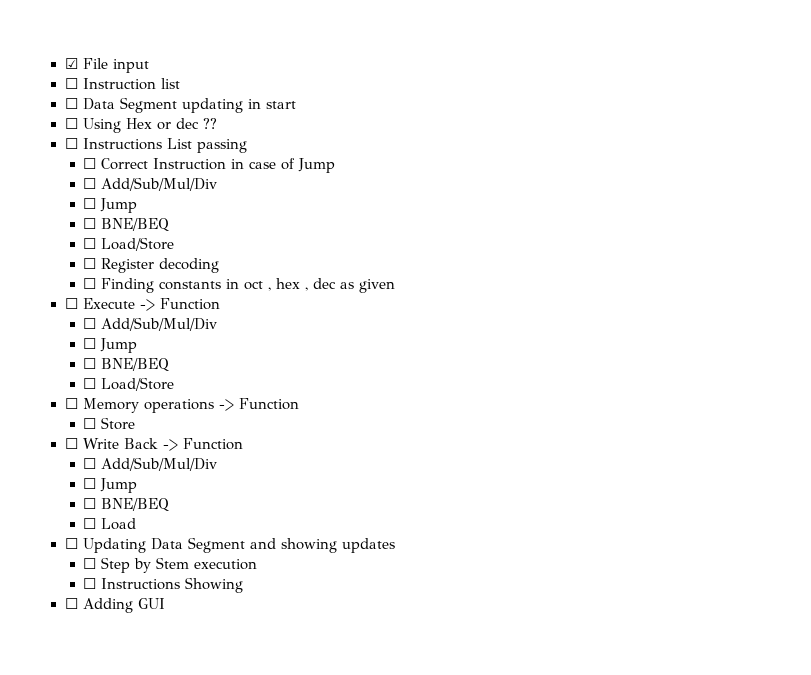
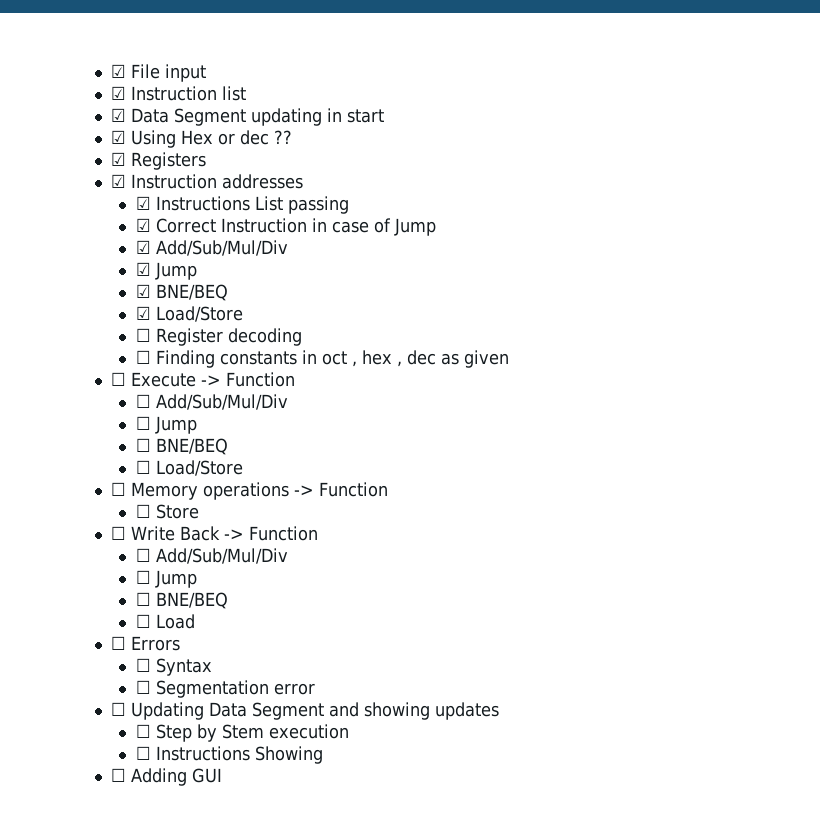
- ☐ Instruction list
+ ☑ Instruction list
- ☐ Data Segment updating in start
+ ☑ Data Segment updating in start
- ☐ Using Hex or dec ??
+ ☑ Using Hex or dec ??
- ☐ Instructions List passing
+ ☑ Registers
+ ☑ Instruction addresses
+ ☑ Instructions List passing
- ☐ Correct Instruction in case of Jump
- ☐ Add/Sub/Mul/Div
- ☐ Jump
- ☐ BNE/BEQ
- ☐ Load/Store
+ ☑ Correct Instruction in case of Jump
+ ☑ Add/Sub/Mul/Div
+ ☑ Jump
+ ☑ BNE/BEQ
+ ☑ Load/Store
+ ☐ Errors
+ ☐ Syntax
+ ☐ Segmentation error

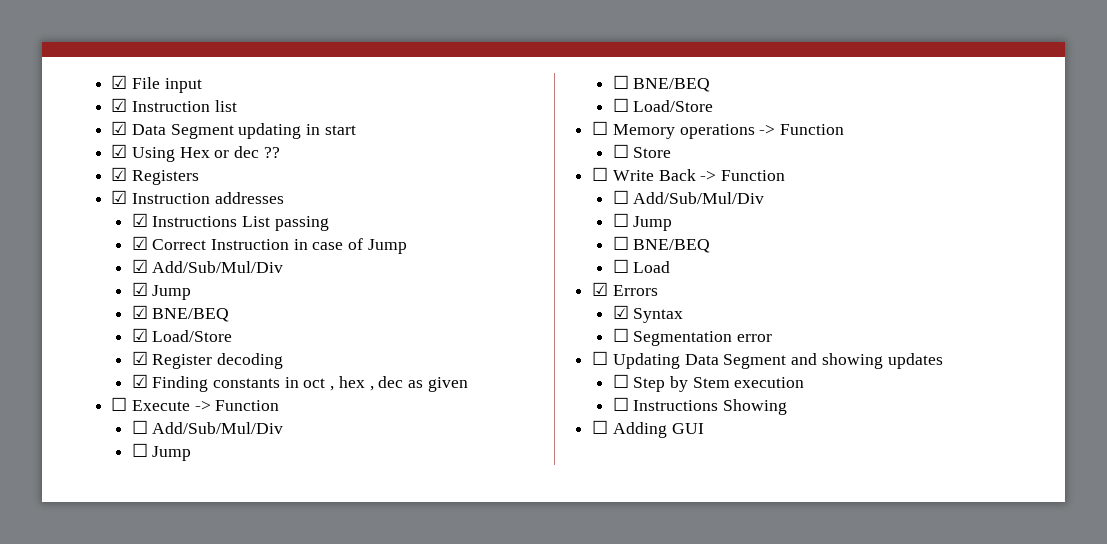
- ☐ Register decoding
+ ☑ Register decoding
- ☐ Finding constants in oct , hex , dec as given
+ ☑ Finding constants in oct , hex , dec as given
- ☐ Errors
+ ☑ Errors
- ☐ Syntax
+ ☑ Syntax

